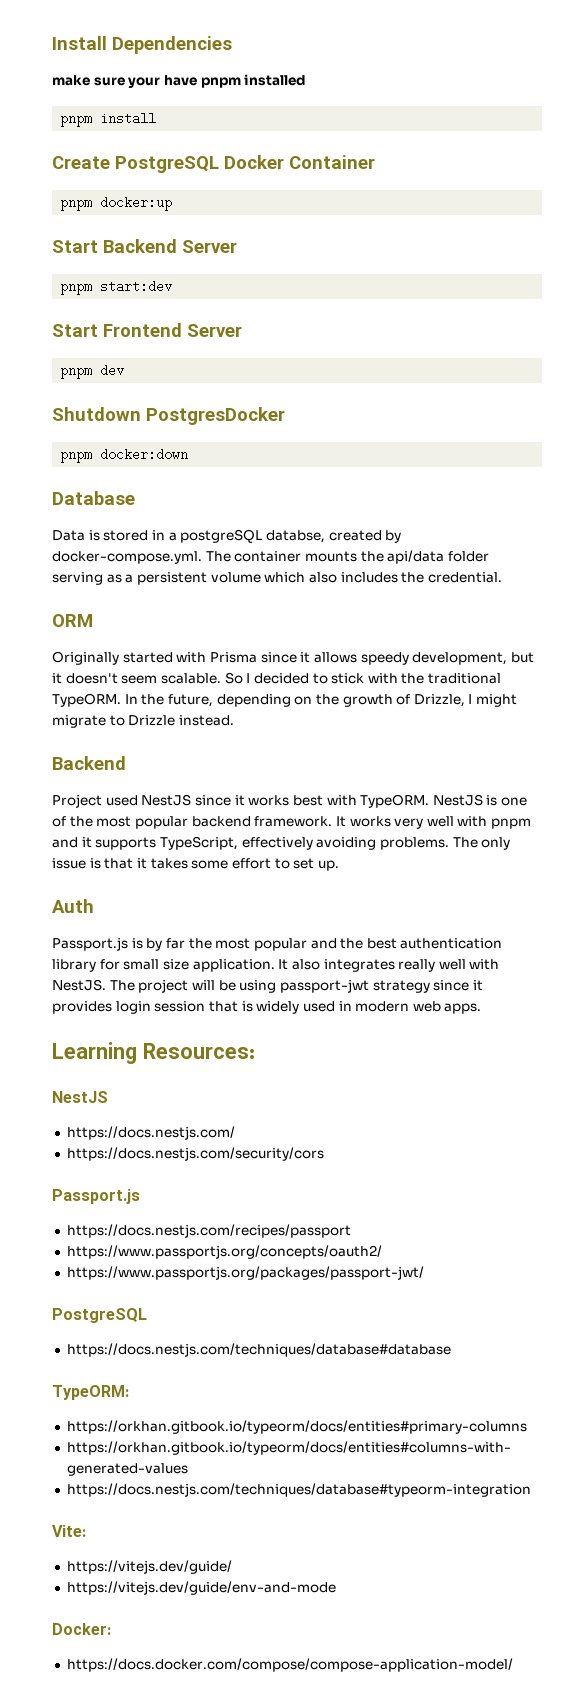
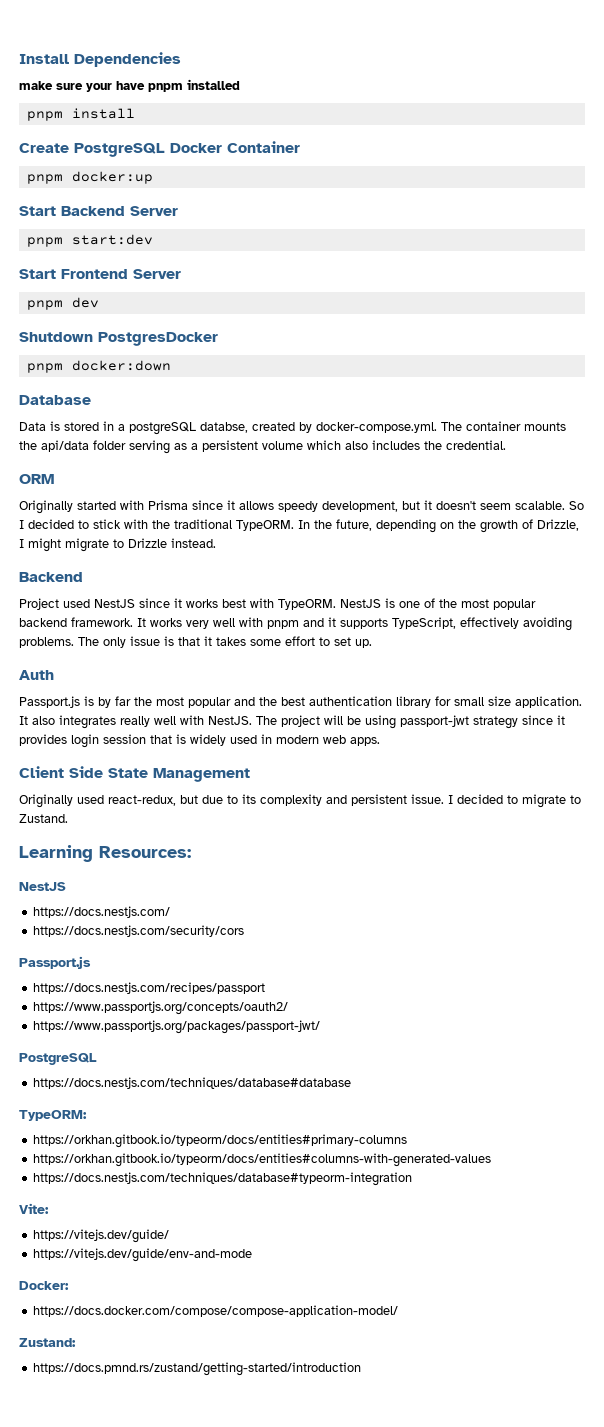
+ Client Side State Management
+ Originally used react-redux, but due to its complexity and persistent issue. I decided to migrate to Zustand.
+ Zustand:
+ https://docs.pmnd.rs/zustand/getting-started/introduction

